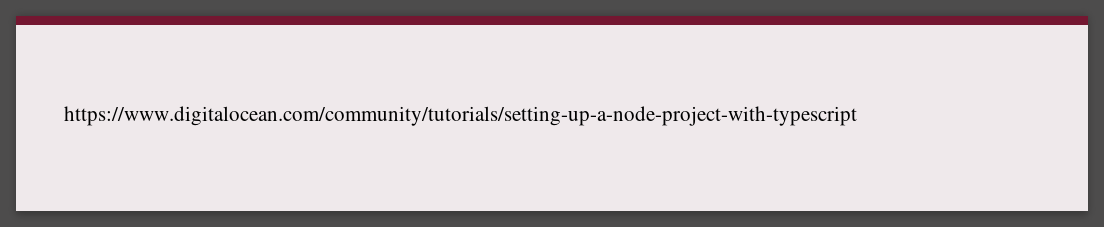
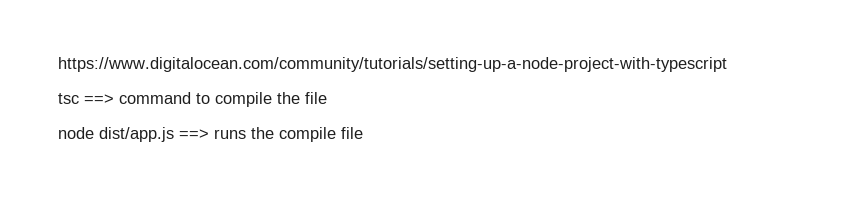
+ tsc ==> command to compile the file
+ node dist/app.js ==> runs the compile file

